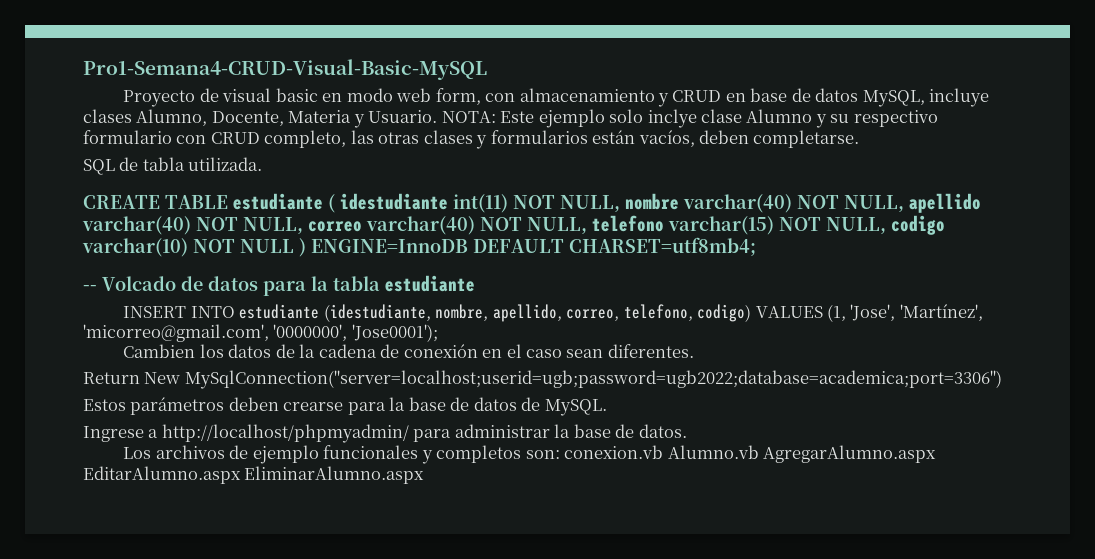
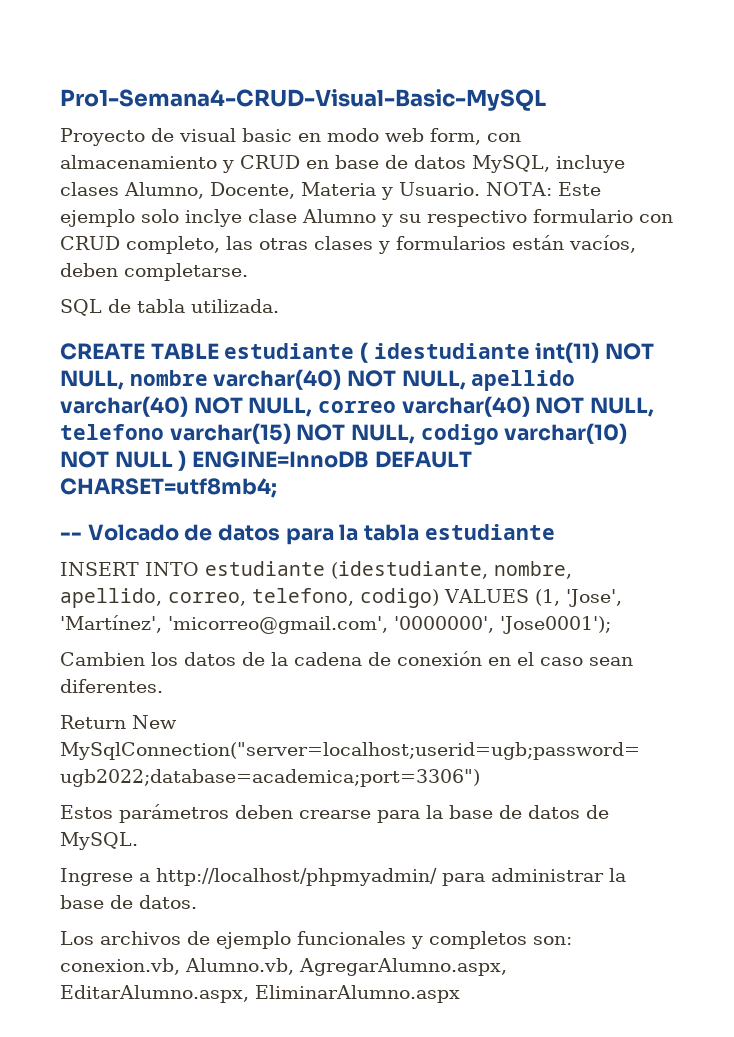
- Los archivos de ejemplo funcionales y completos son: conexion.vb Alumno.vb AgregarAlumno.aspx EditarAlumno.aspx EliminarAlumno.aspx
+ Los archivos de ejemplo funcionales y completos son: conexion.vb, Alumno.vb, AgregarAlumno.aspx, EditarAlumno.aspx, EliminarAlumno.aspx

